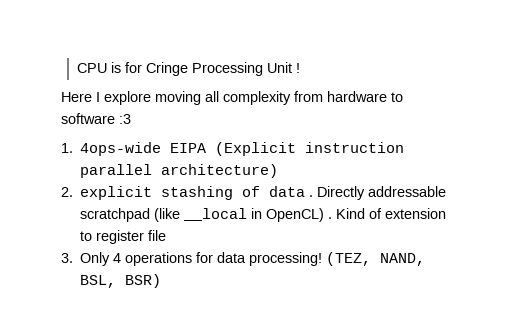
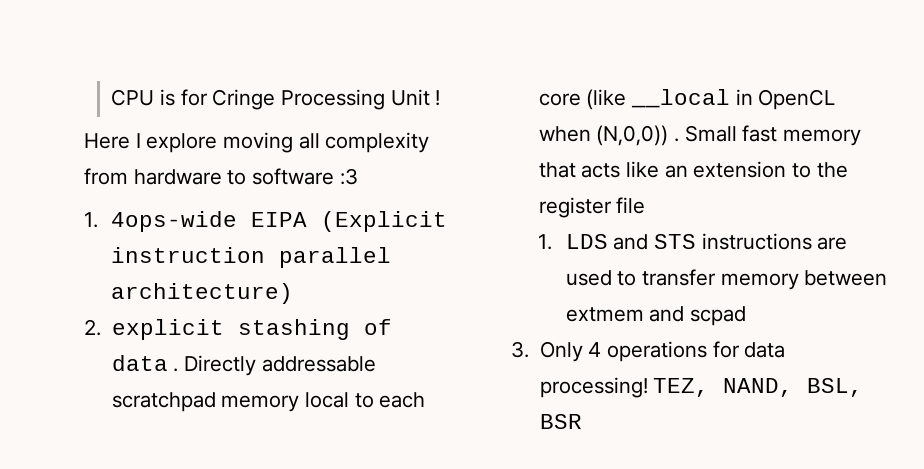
- Directly addressable scratchpad (like __local in OpenCL) . Kind of extension to register file
+ Directly addressable scratchpad memory local to each core (like __local in OpenCL when (N,0,0)) . Small fast memory that acts like an extension to the register file
+ 1. LDS and STS instructions are used to transfer memory between extmem and scpad
- (TEZ, NAND, BSL, BSR)
+ TEZ, NAND, BSL, BSR

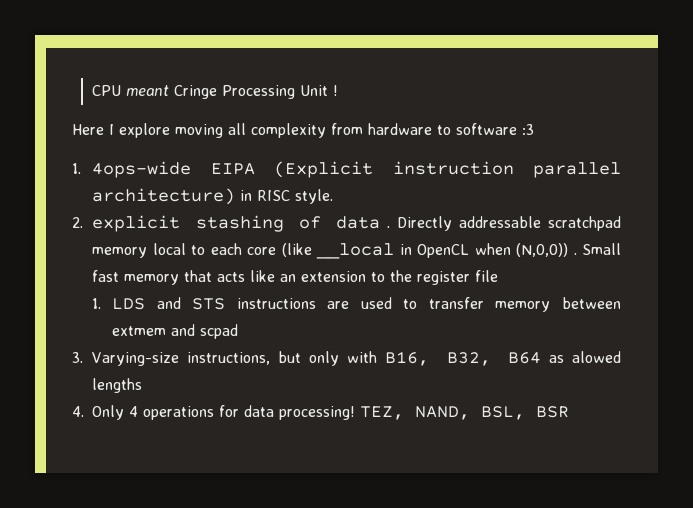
- CPU is for Cringe Processing Unit !
+ CPU meant Cringe Processing Unit !
- 1. 4ops-wide EIPA (Explicit instruction parallel architecture)
+ 1. 4ops-wide EIPA (Explicit instruction parallel architecture) in RISC style.
- 3. Only 4 operations for data processing!
+ 3. Varying-size instructions, but only with B16, B32, B64 as alowed lengths
+ 4. Only 4 operations for data processing!

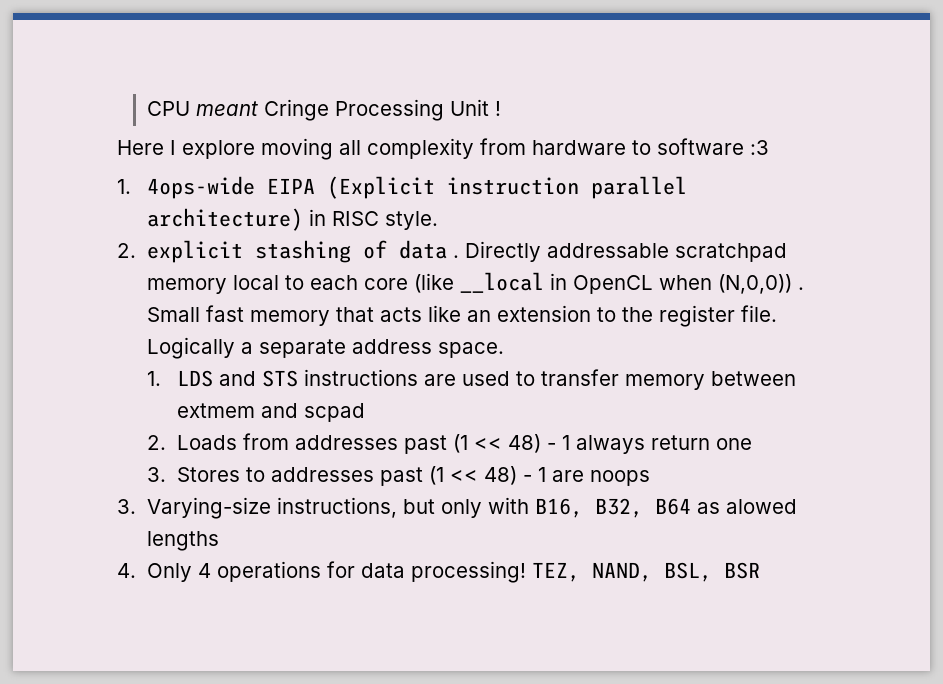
- Small fast memory that acts like an extension to the register file
+ Small fast memory that acts like an extension to the register file. Logically a separate address space.
+ 2. Loads from addresses past (1 << 48) - 1 always return one
+ 3. Stores to addresses past (1 << 48) - 1 are noops

